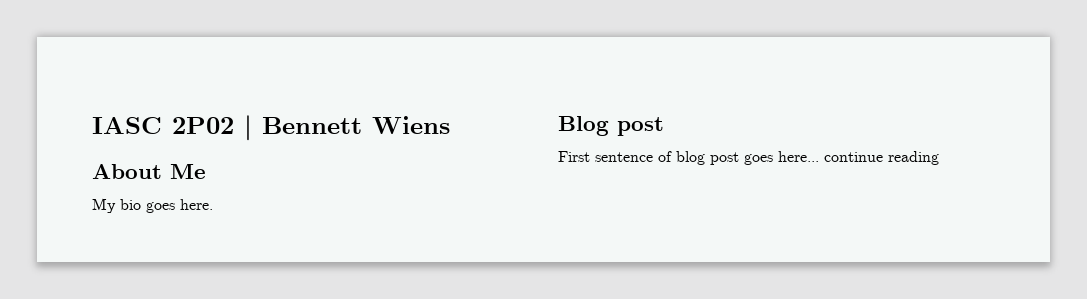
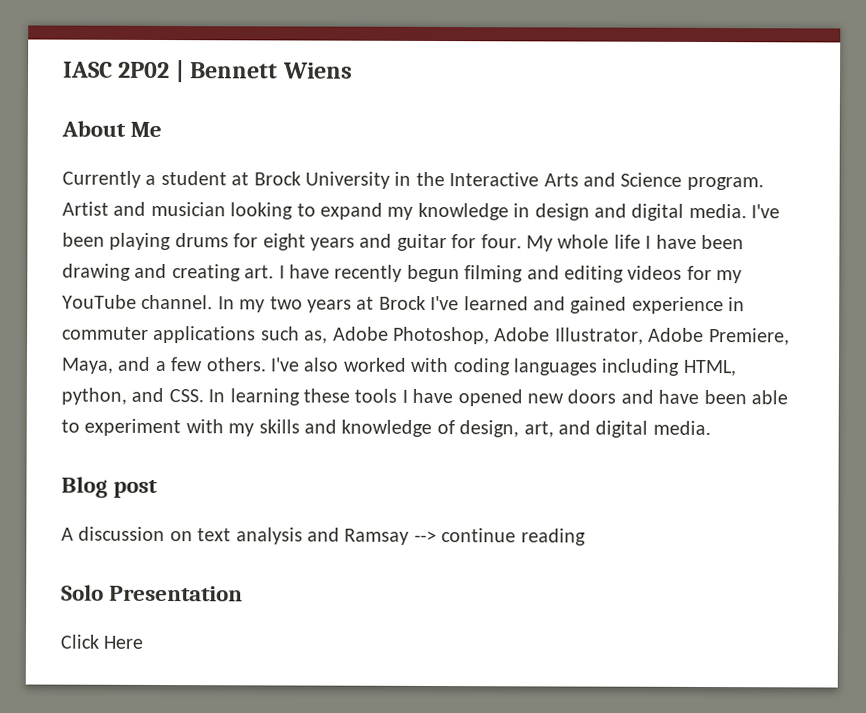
- My bio goes here.
+ Currently a student at Brock University in the Interactive Arts and Science program. Artist and musician looking to expand my knowledge in design and digital media. I've been playing drums for eight years and guitar for four. My whole life I have been drawing and creating art. I have recently begun filming and editing videos for my YouTube channel. In my two years at Brock I've learned and gained experience in commuter applications such as, Adobe Photoshop, Adobe Illustrator, Adobe Premiere, Maya, and a few others. I've also worked with coding languages including HTML, python, and CSS. In learning these tools I have opened new doors and have been able to experiment with my skills and knowledge of design, art, and digital media.
  Blog post
- First sentence of blog post goes here... continue reading
+ A discussion on text analysis and Ramsay --> continue reading
+ Solo Presentation
+ Click Here

